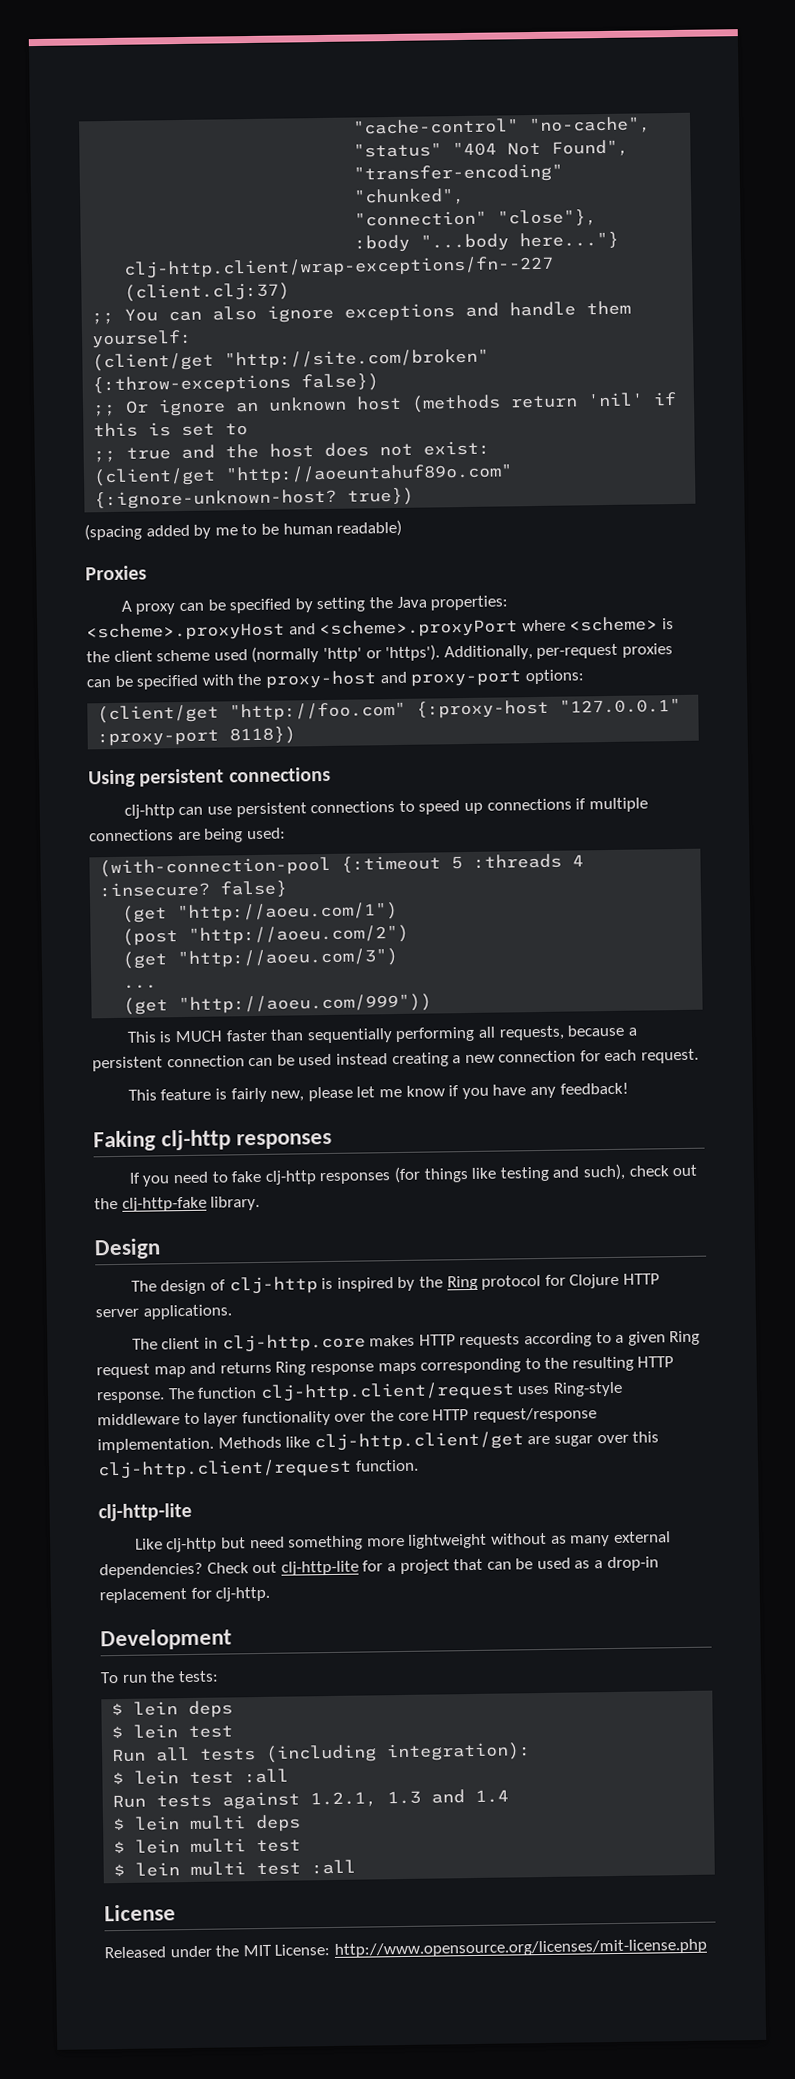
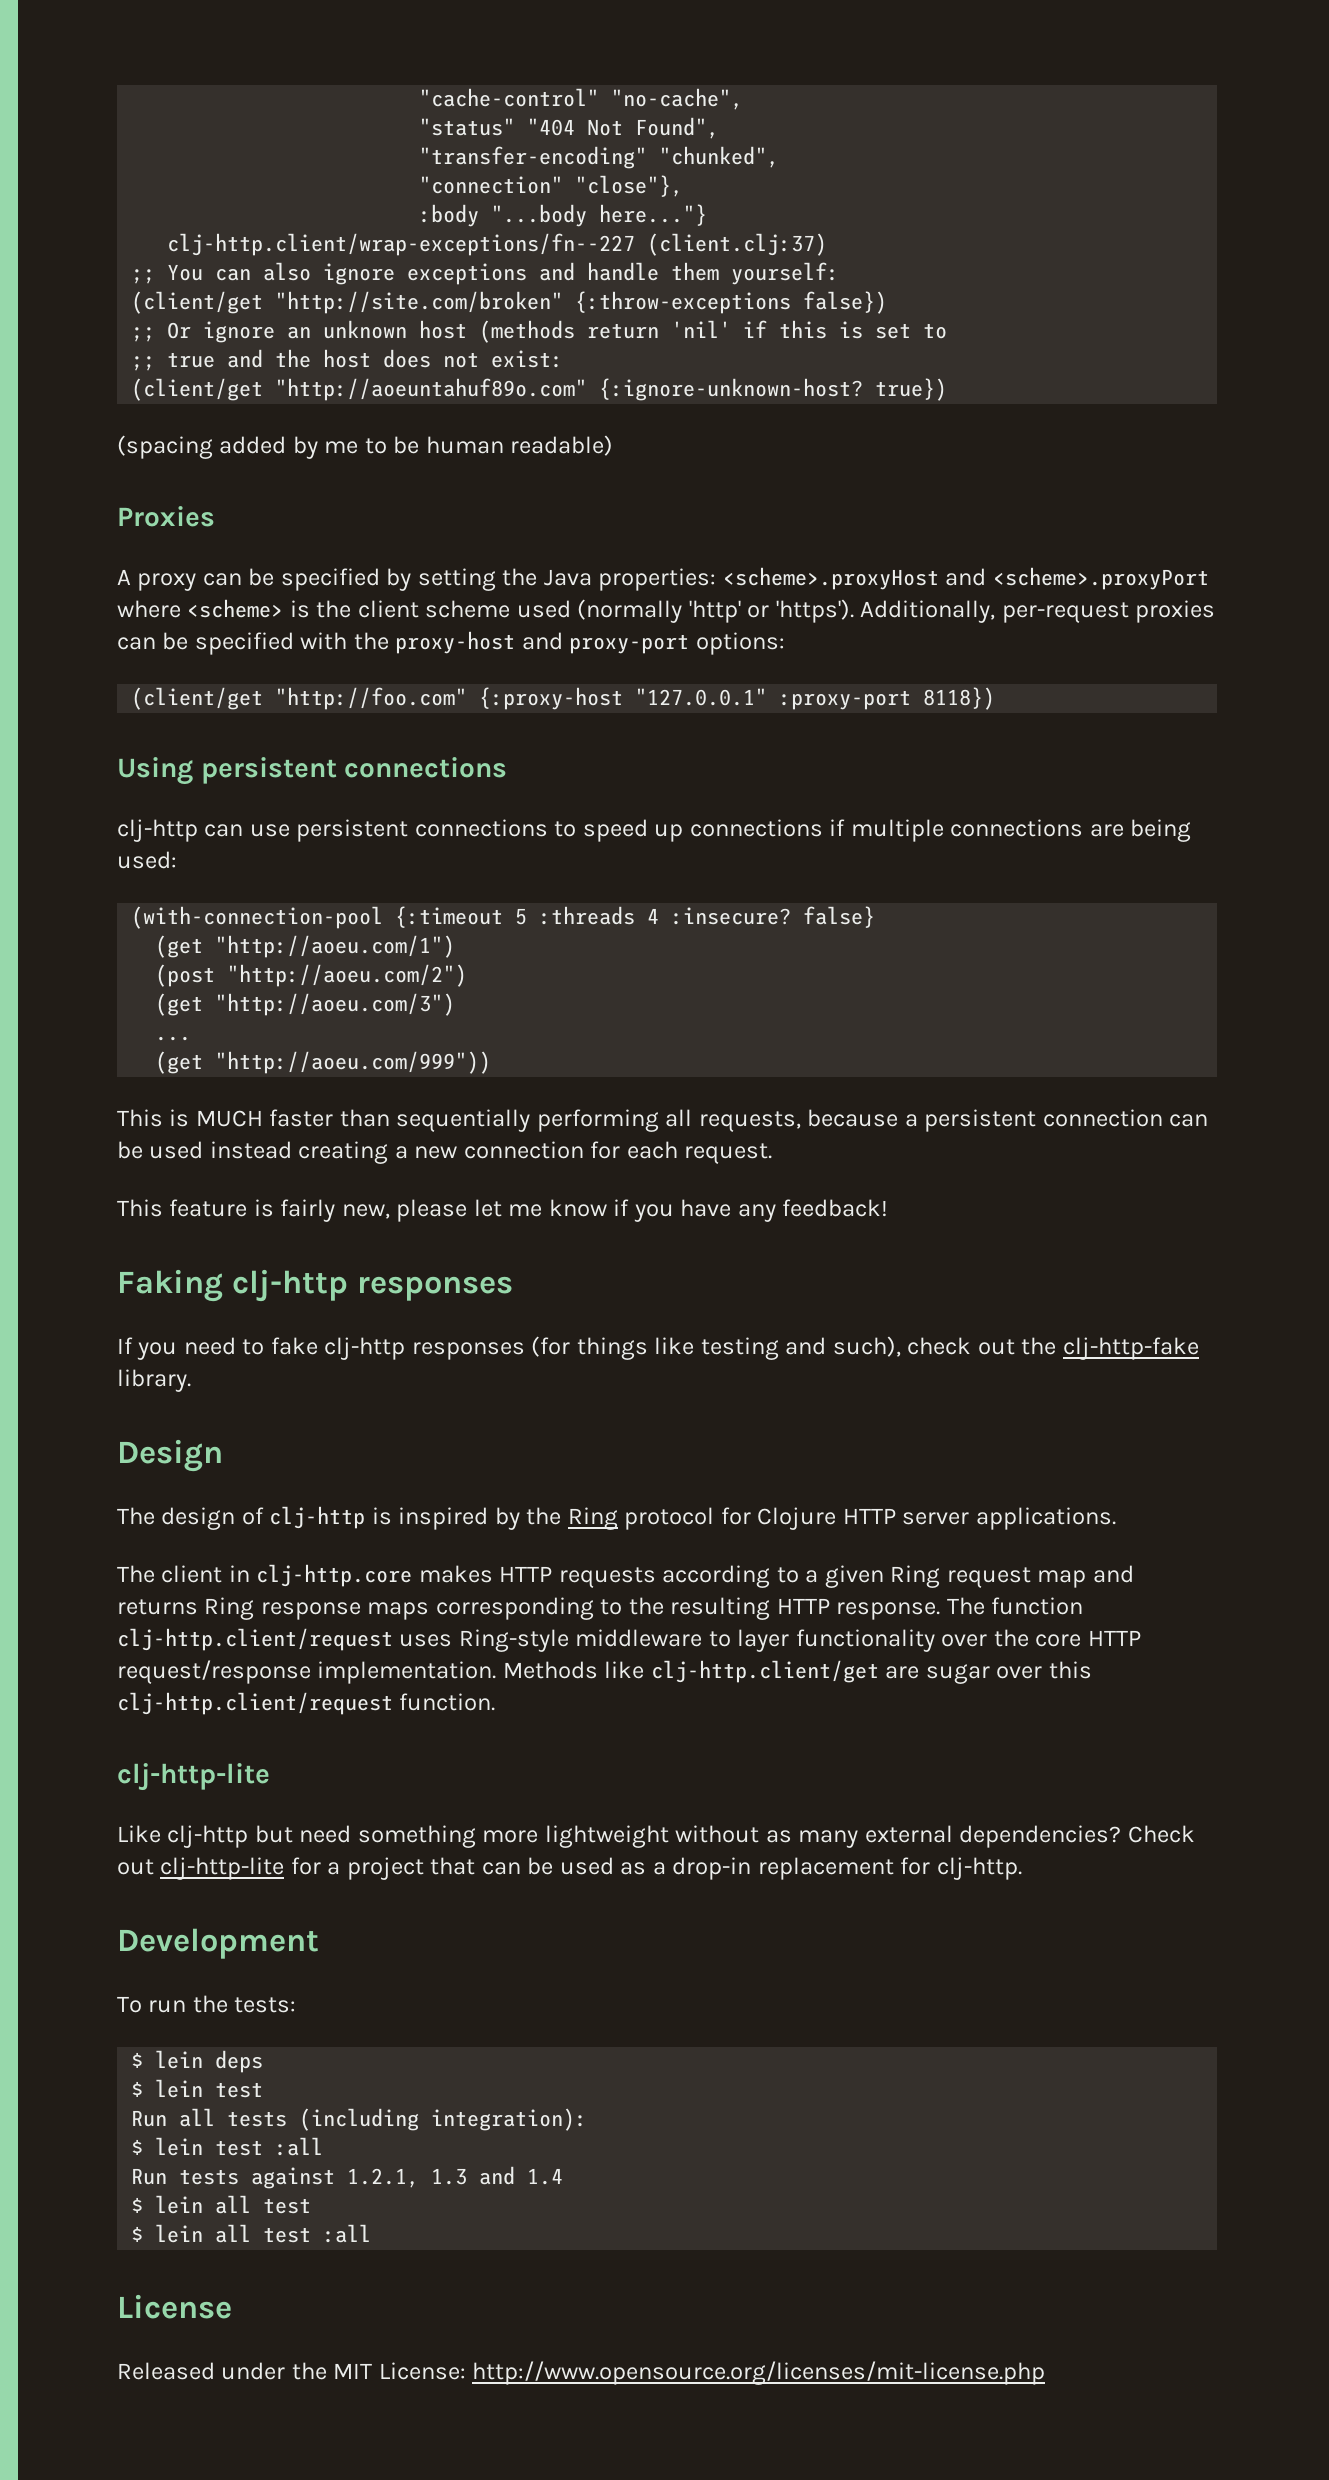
  Run tests against 1.2.1, 1.3 and 1.4
- $ lein multi deps
- $ lein multi test
+ $ lein all test
- $ lein multi test :all
+ $ lein all test :all

